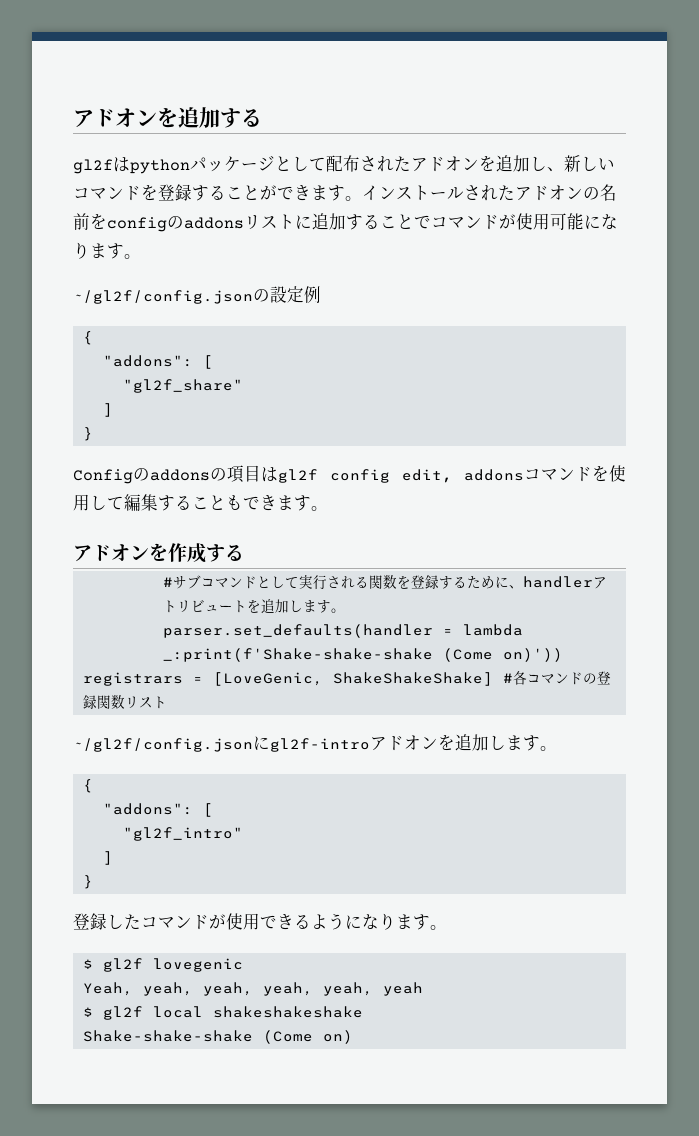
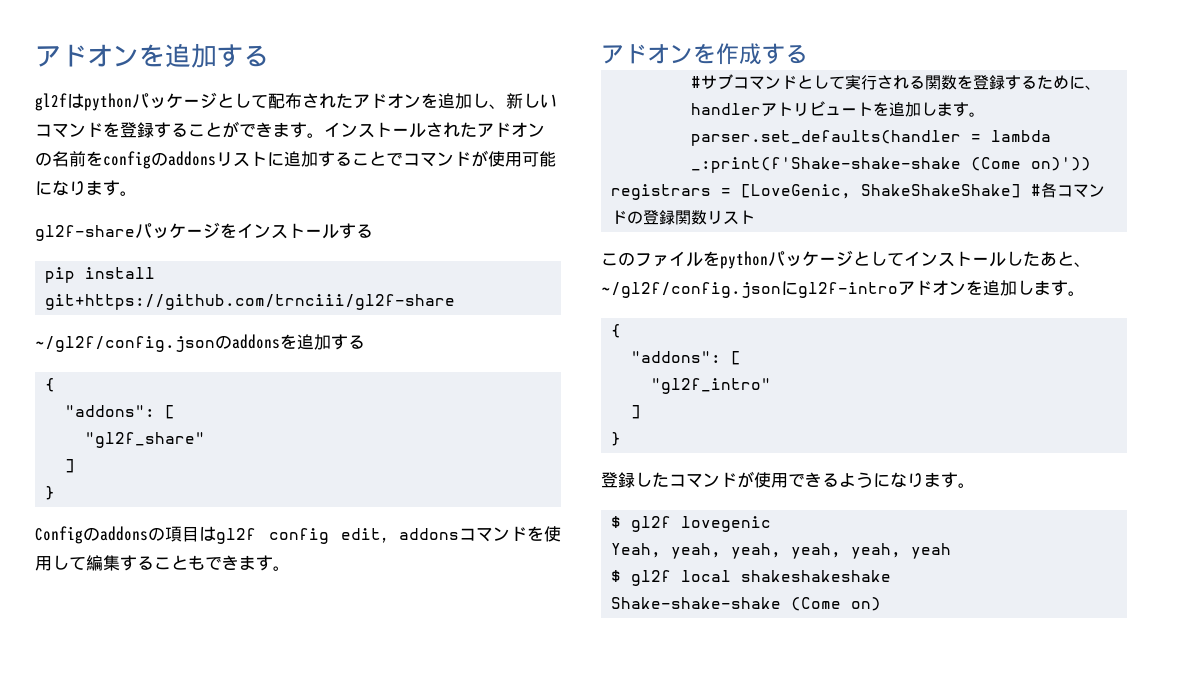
- ~/gl2f/config.jsonの設定例
+ gl2f-shareパッケージをインストールする
+ pip install git+https://github.com/trnciii/gl2f-share
+ ~/gl2f/config.jsonのaddonsを追加する
- ~/gl2f/config.jsonにgl2f-introアドオンを追加します。
+ このファイルをpythonパッケージとしてインストールしたあと、~/gl2f/config.jsonにgl2f-introアドオンを追加します。

